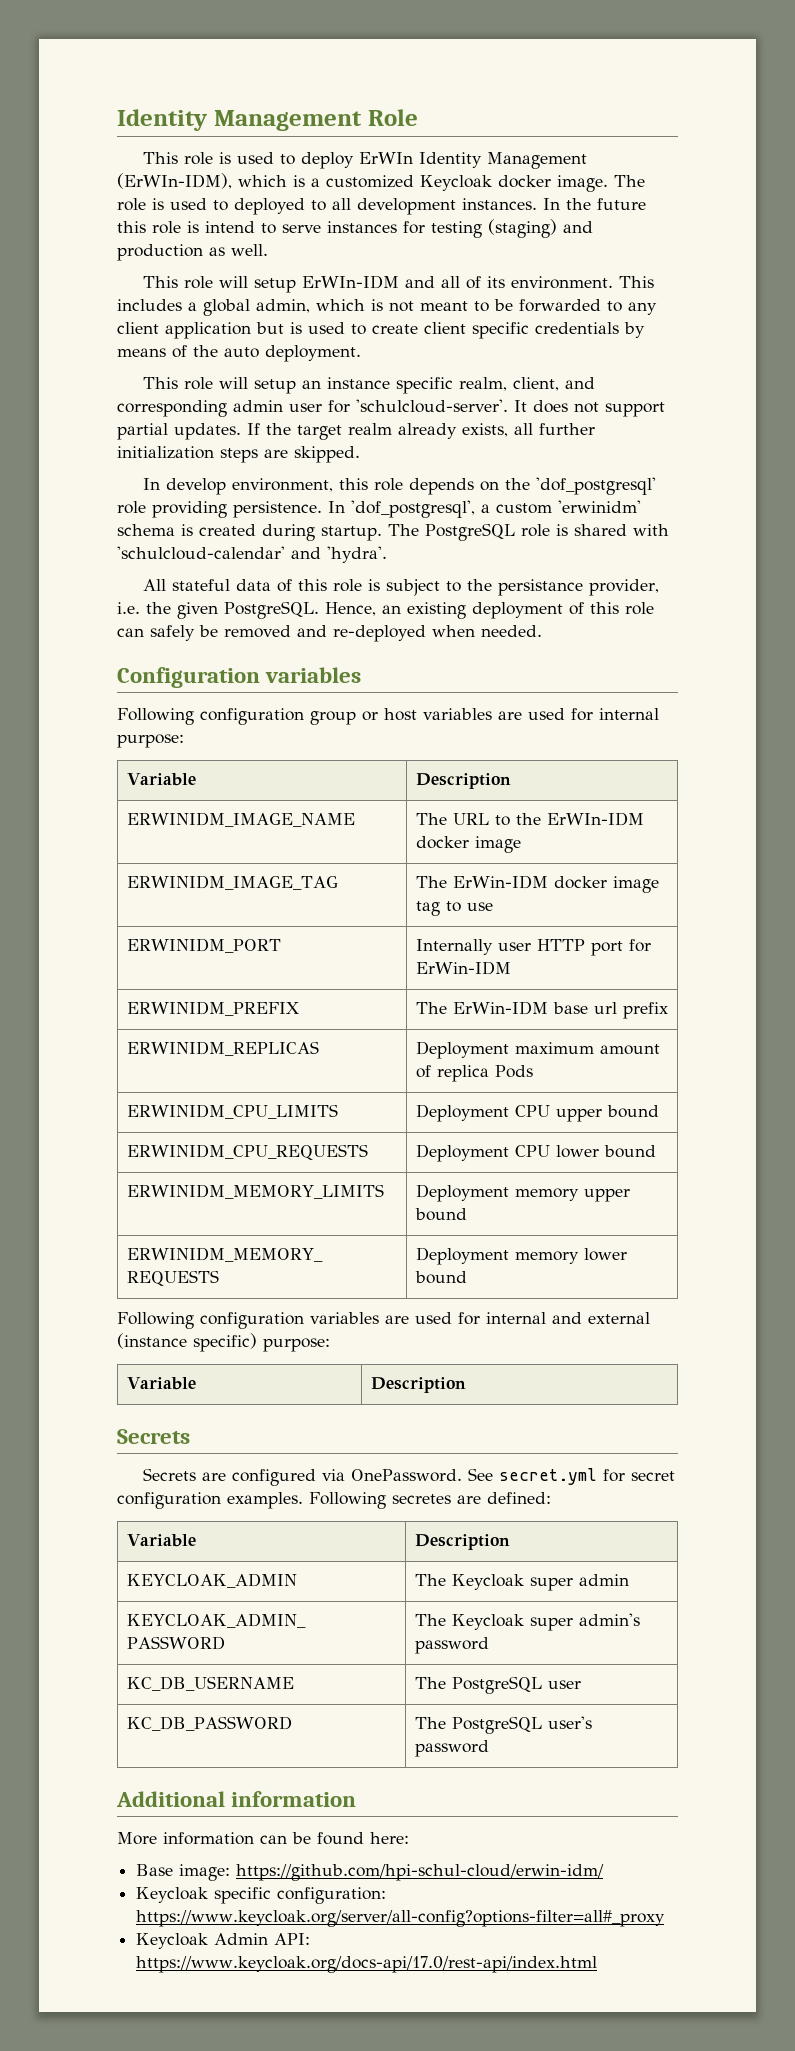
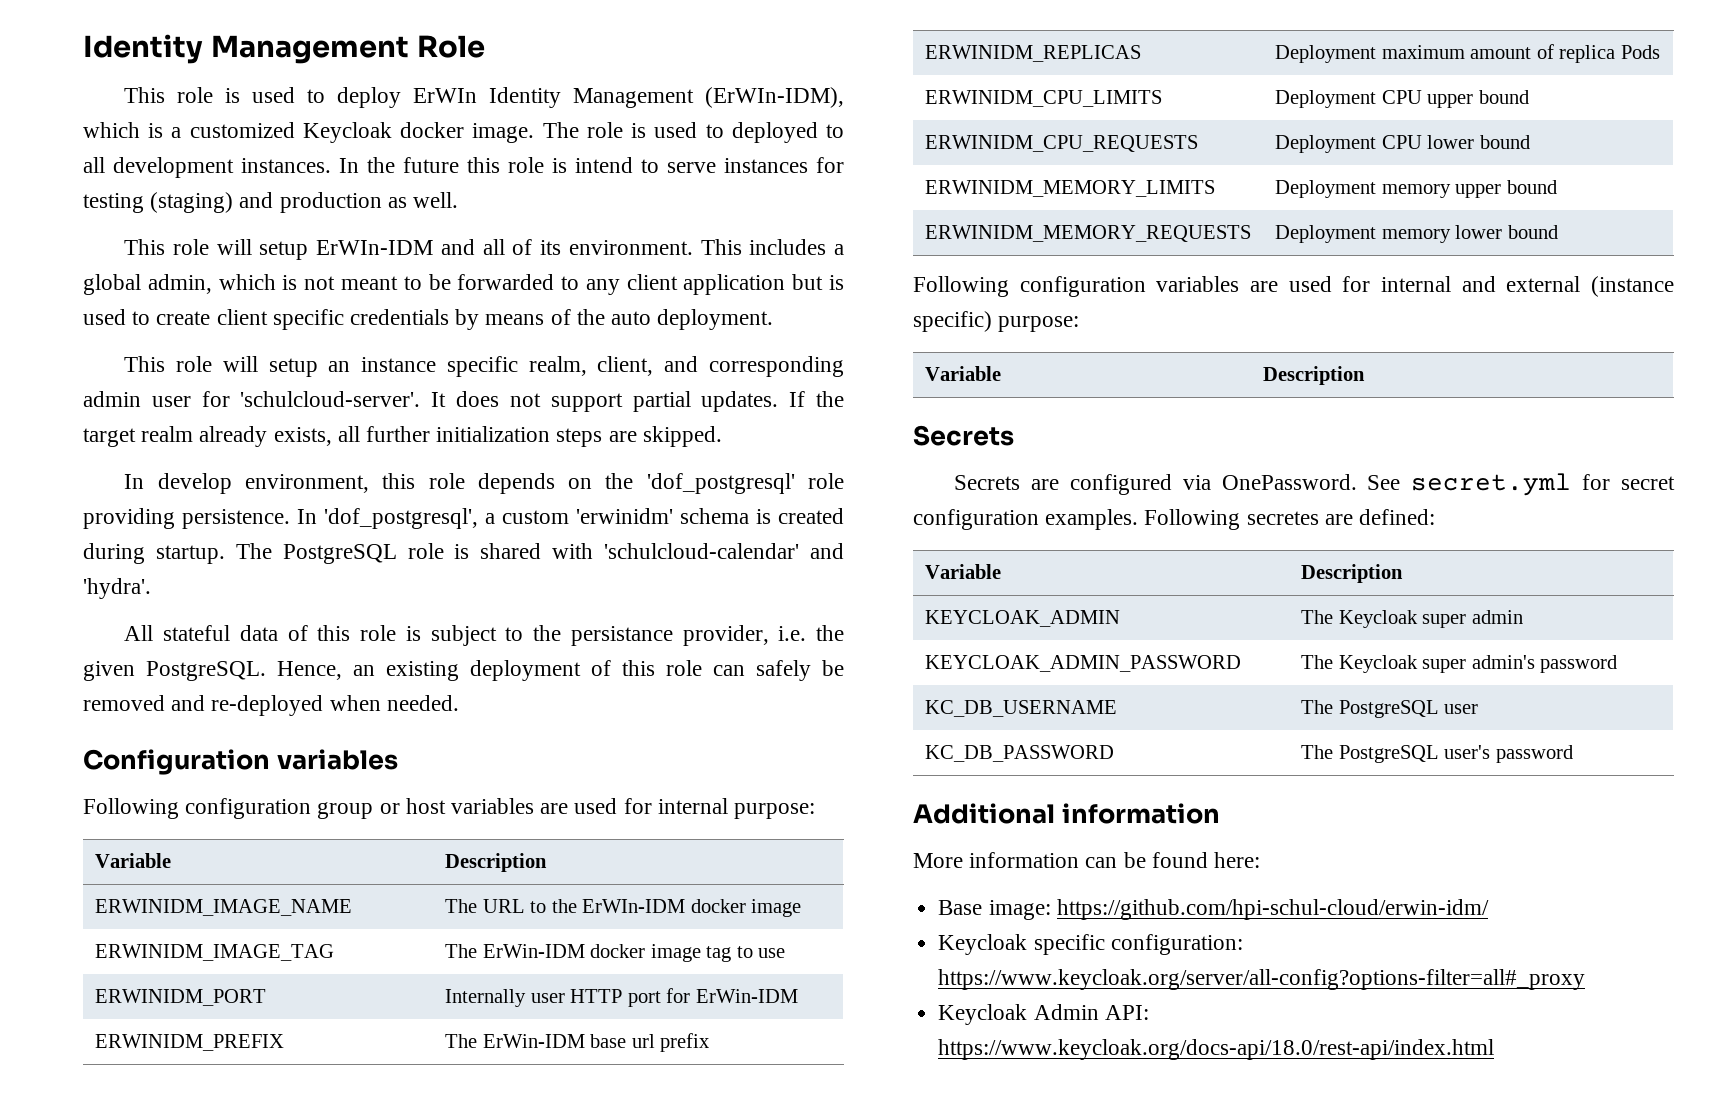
- Keycloak Admin API: https://www.keycloak.org/docs-api/17.0/rest-api/index.html
+ Keycloak Admin API: https://www.keycloak.org/docs-api/18.0/rest-api/index.html

